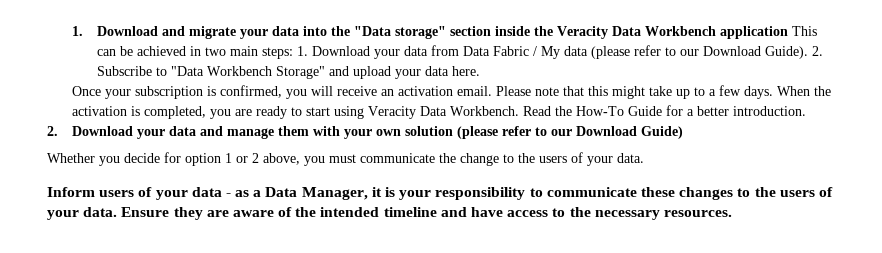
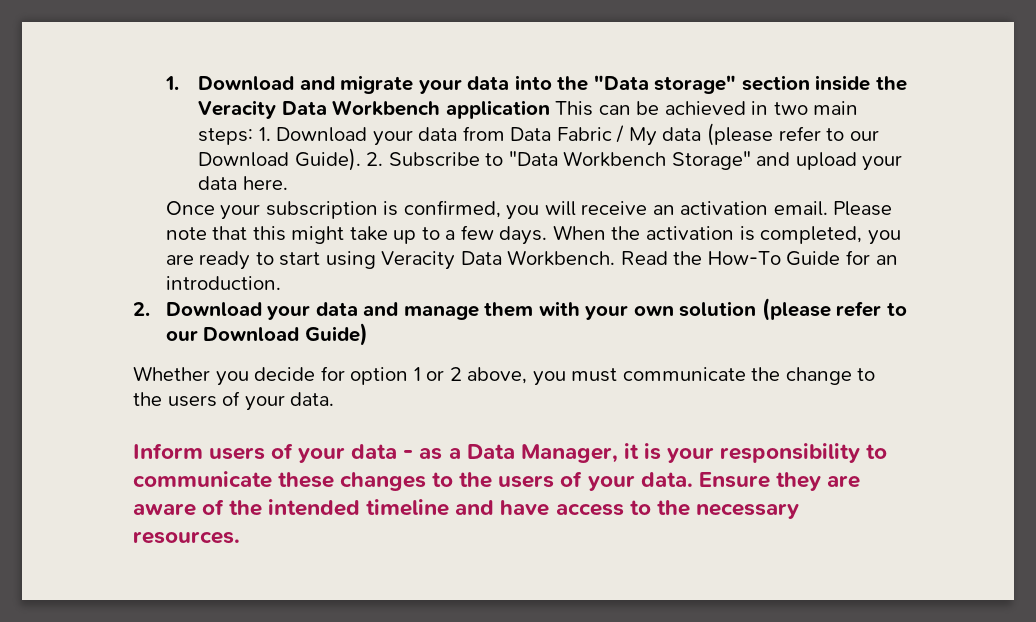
- Read the How-To Guide for a better introduction.
+ Read the How-To Guide for an introduction.

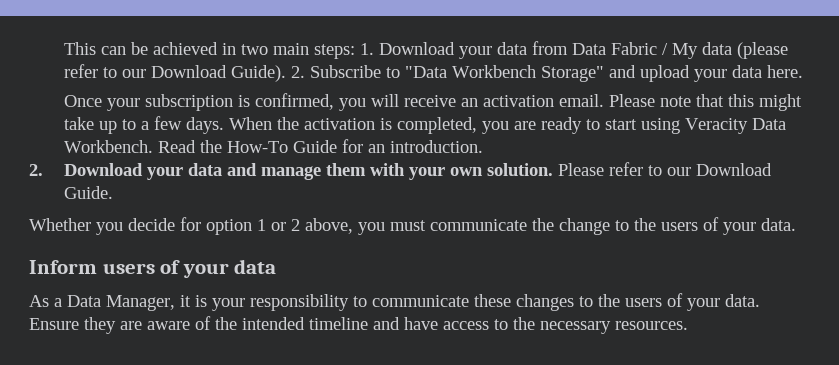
- 1. Download and migrate your data into the "Data storage" section inside the Veracity Data Workbench application This can be achieved in two main steps: 1. Download your data from Data Fabric / My data (please refer to our Download Guide).
+ This can be achieved in two main steps: 1. Download your data from Data Fabric / My data (please refer to our Download Guide).
- 2. Download your data and manage them with your own solution (please refer to our Download Guide)
+ 2. Download your data and manage them with your own solution. Please refer to our Download Guide.
- Inform users of your data - as a Data Manager, it is your responsibility to communicate these changes to the users of your data.
+ Inform users of your data
+ As a Data Manager, it is your responsibility to communicate these changes to the users of your data.

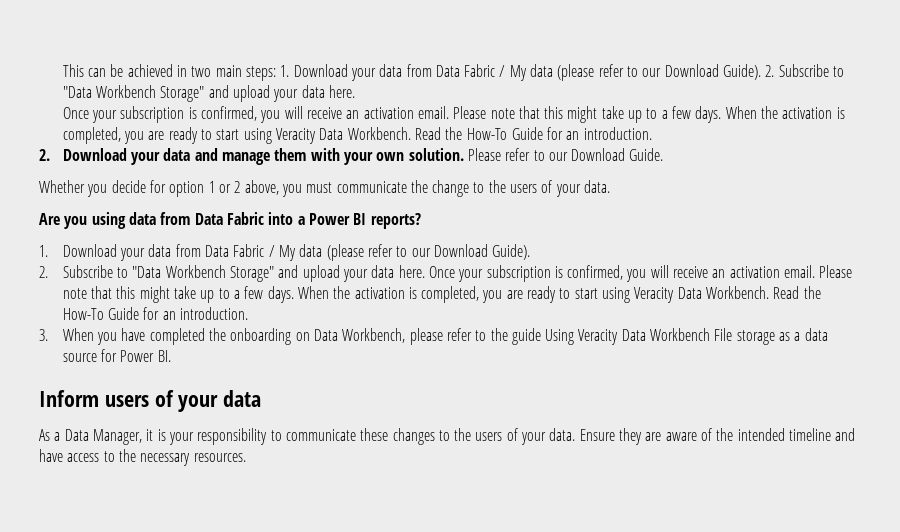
+ Are you using data from Data Fabric into a Power BI reports?
+ 1. Download your data from Data Fabric / My data (please refer to our Download Guide).
+ 2. Subscribe to "Data Workbench Storage" and upload your data here. Once your subscription is confirmed, you will receive an activation email. Please note that this might take up to a few days. When the activation is completed, you are ready to start using Veracity Data Workbench. Read the How-To Guide for an introduction.
+ 3. When you have completed the onboarding on Data Workbench, please refer to the guide Using Veracity Data Workbench File storage as a data source for Power BI.

